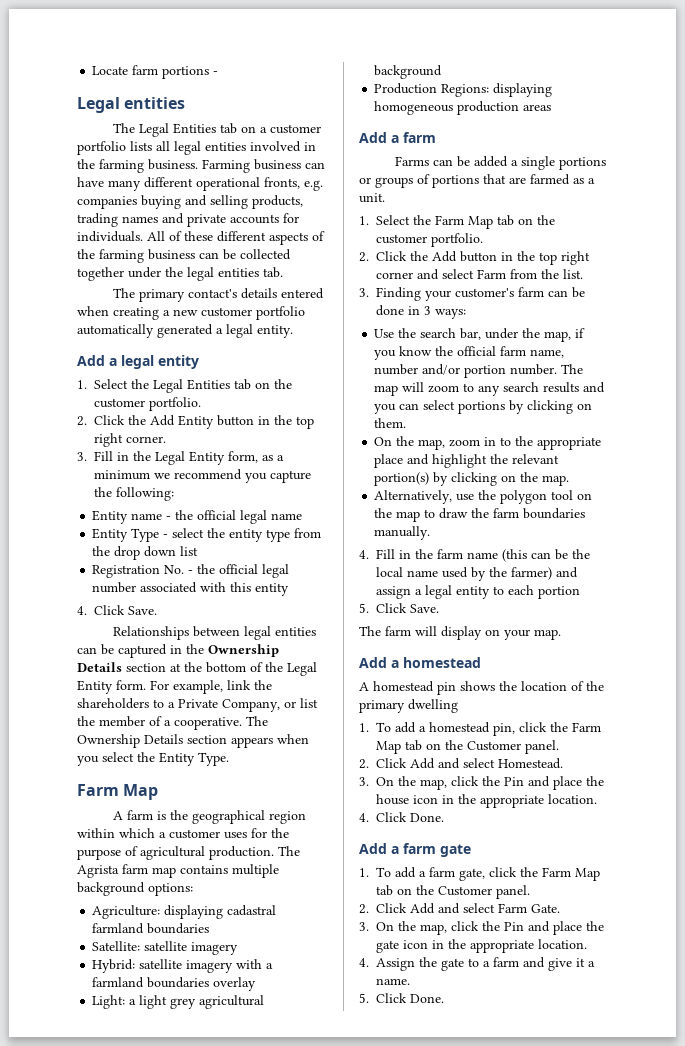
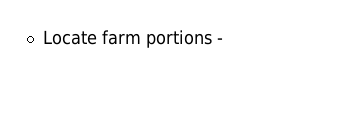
- Legal entities
- The Legal Entities tab on a customer portfolio lists all legal entities involved in the farming business. Farming business can have many different operational fronts, e.g. companies buying and selling products, trading names and private accounts for individuals. All of these different aspects of the farming business can be collected together under the legal entities tab.
- The primary contact's details entered when creating a new customer portfolio automatically generated a legal entity.
- Add a legal entity
- 1. Select the Legal Entities tab on the customer portfolio.
- 2. Click the Add Entity button in the top right corner.
- 3. Fill in the Legal Entity form, as a minimum we recommend you capture the following:
- Entity name - the official legal name
- Entity Type - select the entity type from the drop down list
- Registration No. - the official legal number associated with this entity
- 4. Click Save.
- Relationships between legal entities can be captured in the Ownership Details section at the bottom of the Legal Entity form. For example, link the shareholders to a Private Company, or list the member of a cooperative. The Ownership Details section appears when you select the Entity Type.
- Farm Map
- A farm is the geographical region within which a customer uses for the purpose of agricultural production. The Agrista farm map contains multiple background options:
- Agriculture: displaying cadastral farmland boundaries
- Satellite: satellite imagery
- Hybrid: satellite imagery with a farmland boundaries overlay
- Light: a light grey agricultural background
- Production Regions: displaying homogeneous production areas
- Add a farm
- Farms can be added a single portions or groups of portions that are farmed as a unit.
- 1. Select the Farm Map tab on the customer portfolio.
- 2. Click the Add button in the top right corner and select Farm from the list.
- 3. Finding your customer's farm can be done in 3 ways:
- Use the search bar, under the map, if you know the official farm name, number and/or portion number. The map will zoom to any search results and you can select portions by clicking on them.
- On the map, zoom in to the appropriate place and highlight the relevant portion(s) by clicking on the map.
- Alternatively, use the polygon tool on the map to draw the farm boundaries manually.
- 4. Fill in the farm name (this can be the local name used by the farmer) and assign a legal entity to each portion
- 5. Click Save.
- The farm will display on your map.
- Add a homestead
- A homestead pin shows the location of the primary dwelling
- 1. To add a homestead pin, click the Farm Map tab on the Customer panel.
- 2. Click Add and select Homestead.
- 3. On the map, click the Pin and place the house icon in the appropriate location.
- 4. Click Done.
- Add a farm gate
- 1. To add a farm gate, click the Farm Map tab on the Customer panel.
- 2. Click Add and select Farm Gate.
- 3. On the map, click the Pin and place the gate icon in the appropriate location.
- 4. Assign the gate to a farm and give it a name.
- 5. Click Done.

